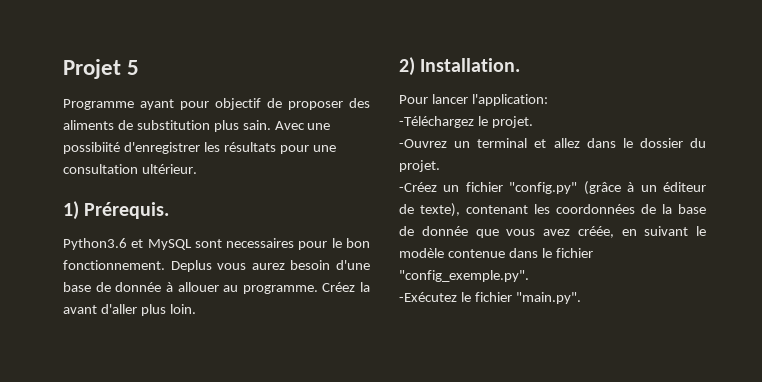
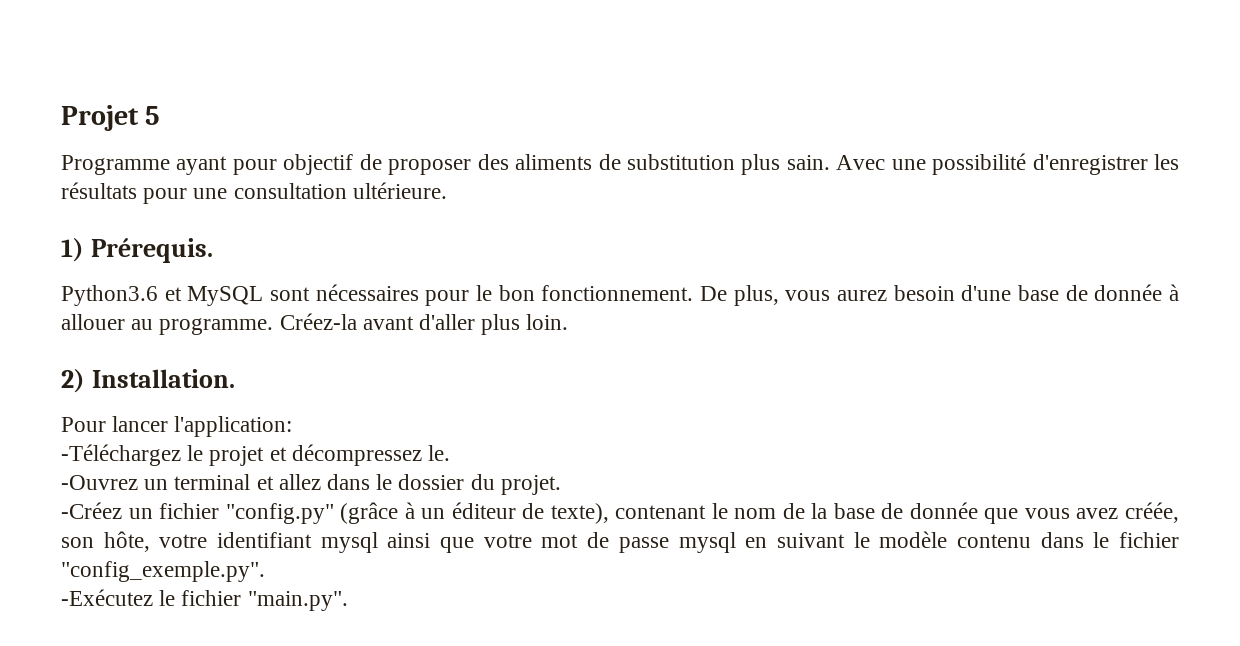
- Avec une possibiité d'enregistrer les résultats pour une consultation ultérieur.
+ Avec une possibilité d'enregistrer les résultats pour une consultation ultérieure.
- Python3.6 et MySQL sont necessaires pour le bon fonctionnement.
+ Python3.6 et MySQL sont nécessaires pour le bon fonctionnement.
- Deplus vous aurez besoin d'une base de donnée à allouer au programme.
+ De plus, vous aurez besoin d'une base de donnée à allouer au programme.
- Créez la avant d'aller plus loin.
+ Créez-la avant d'aller plus loin.
- -Téléchargez le projet.
+ -Téléchargez le projet et décompressez le.
- -Créez un fichier "config.py" (grâce à un éditeur de texte), contenant les coordonnées de la base de donnée que vous avez créée, en suivant le modèle contenue dans le fichier "config_exemple.py".
+ -Créez un fichier "config.py" (grâce à un éditeur de texte), contenant le nom de la base de donnée que vous avez créée, son hôte, votre identifiant mysql ainsi que votre mot de passe mysql en suivant le modèle contenu dans le fichier "config_exemple.py".

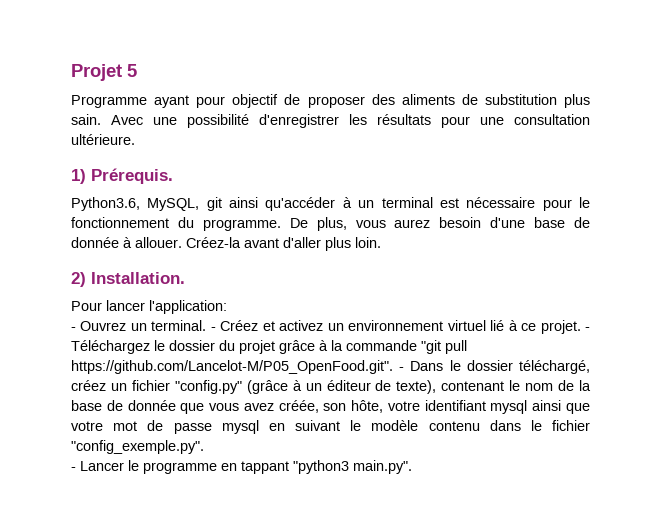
- Python3.6 et MySQL sont nécessaires pour le bon fonctionnement.
+ Python3.6, MySQL, git ainsi qu'accéder à un terminal est nécessaire pour le fonctionnement du programme.
- De plus, vous aurez besoin d'une base de donnée à allouer au programme.
+ De plus, vous aurez besoin d'une base de donnée à allouer.
- -Téléchargez le projet et décompressez le.
- -Ouvrez un terminal et allez dans le dossier du projet.
- -Créez un fichier "config.py" (grâce à un éditeur de texte), contenant le nom de la base de donnée que vous avez créée, son hôte, votre identifiant mysql ainsi que votre mot de passe mysql en suivant le modèle contenu dans le fichier "config_exemple.py".
+ - Ouvrez un terminal. - Créez et activez un environnement virtuel lié à ce projet. - Téléchargez le dossier du projet grâce à la commande "git pull https://github.com/Lancelot-M/P05_OpenFood.git". - Dans le dossier téléchargé, créez un fichier "config.py" (grâce à un éditeur de texte), contenant le nom de la base de donnée que vous avez créée, son hôte, votre identifiant mysql ainsi que votre mot de passe mysql en suivant le modèle contenu dans le fichier "config_exemple.py".
- -Exécutez le fichier "main.py".
+ - Lancer le programme en tappant "python3 main.py".

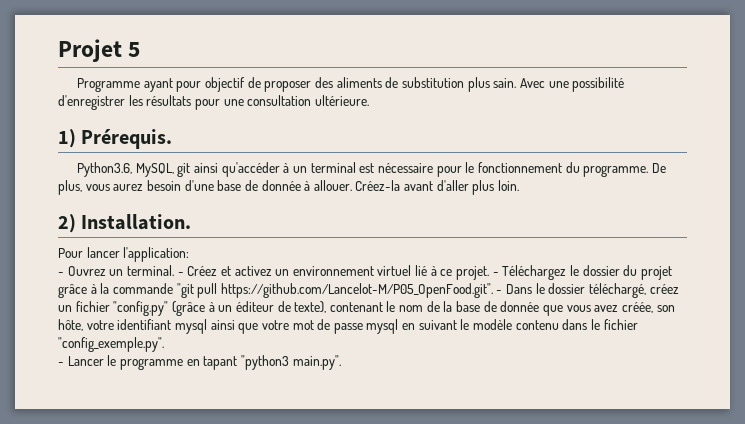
- - Lancer le programme en tappant "python3 main.py".
+ - Lancer le programme en tapant "python3 main.py".

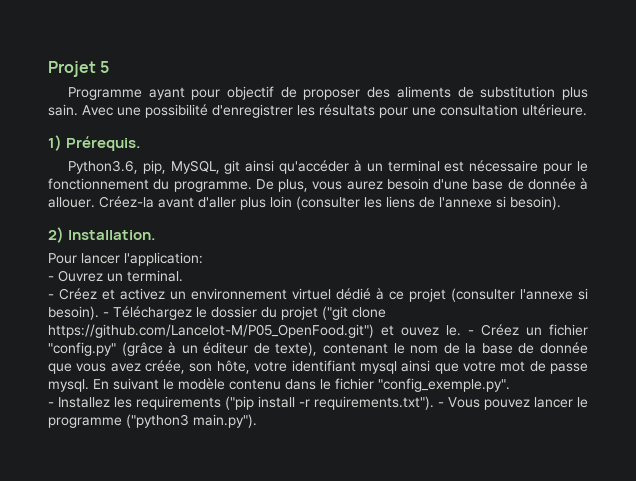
- Python3.6, MySQL, git ainsi qu'accéder à un terminal est nécessaire pour le fonctionnement du programme.
+ Python3.6, pip, MySQL, git ainsi qu'accéder à un terminal est nécessaire pour le fonctionnement du programme.
- Créez-la avant d'aller plus loin.
+ Créez-la avant d'aller plus loin (consulter les liens de l'annexe si besoin).
- - Ouvrez un terminal. - Créez et activez un environnement virtuel lié à ce projet.
+ - Ouvrez un terminal.
+ - Créez et activez un environnement virtuel dédié à ce projet (consulter l'annexe si besoin).
- - Téléchargez le dossier du projet grâce à la commande "git pull https://github.com/Lancelot-M/P05_OpenFood.git". - Dans le dossier téléchargé, créez un fichier "config.py" (grâce à un éditeur de texte), contenant le nom de la base de donnée que vous avez créée, son hôte, votre identifiant mysql ainsi que votre mot de passe mysql en suivant le modèle contenu dans le fichier "config_exemple.py".
+ - Téléchargez le dossier du projet ("git clone https://github.com/Lancelot-M/P05_OpenFood.git") et ouvez le. - Créez un fichier "config.py" (grâce à un éditeur de texte), contenant le nom de la base de donnée que vous avez créée, son hôte, votre identifiant mysql ainsi que votre mot de passe mysql. En suivant le modèle contenu dans le fichier "config_exemple.py".
- - Lancer le programme en tapant "python3 main.py".
+ - Installez les requirements ("pip install -r requirements.txt"). - Vous pouvez lancer le programme ("python3 main.py").

